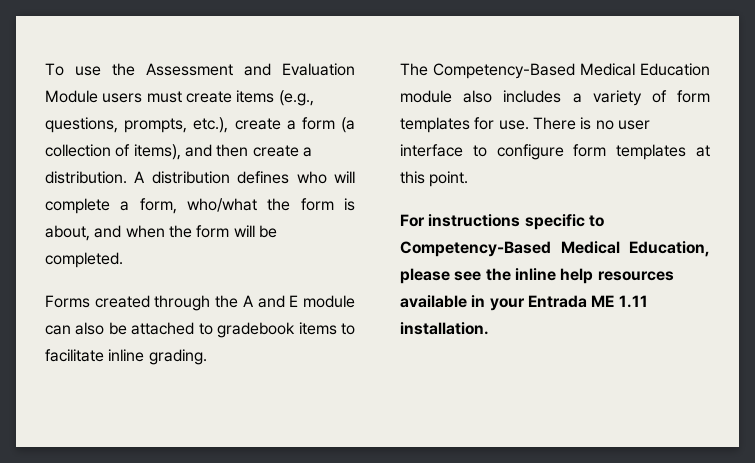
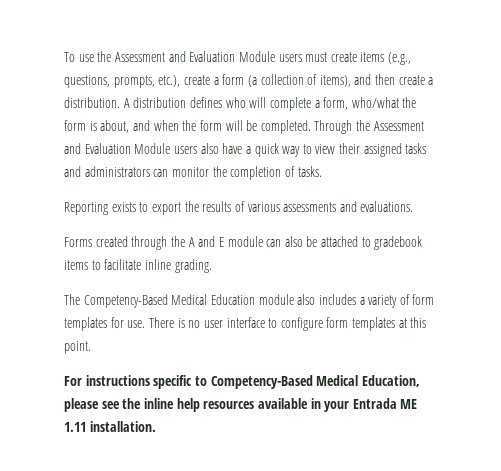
+ Through the Assessment and Evaluation Module users also have a quick way to view their assigned tasks and administrators can monitor the completion of tasks.
+ Reporting exists to export the results of various assessments and evaluations.

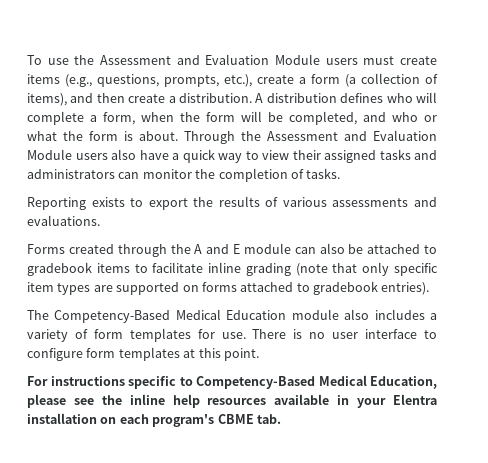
- A distribution defines who will complete a form, who/what the form is about, and when the form will be completed.
+ A distribution defines who will complete a form, when the form will be completed, and who or what the form is about.
- Forms created through the A and E module can also be attached to gradebook items to facilitate inline grading.
+ Forms created through the A and E module can also be attached to gradebook items to facilitate inline grading (note that only specific item types are supported on forms attached to gradebook entries).
- For instructions specific to Competency-Based Medical Education, please see the inline help resources available in your Entrada ME 1.11 installation.
+ For instructions specific to Competency-Based Medical Education, please see the inline help resources available in your Elentra installation on each program's CBME tab.

